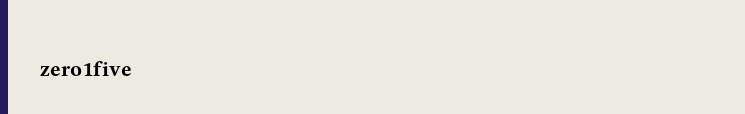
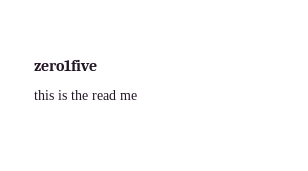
+ this is the read me

